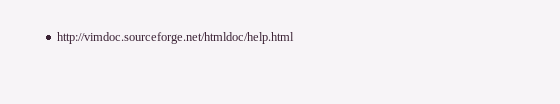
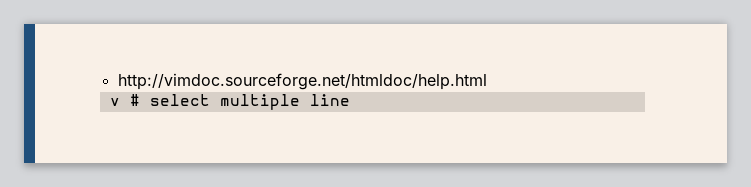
+ v # select multiple line

